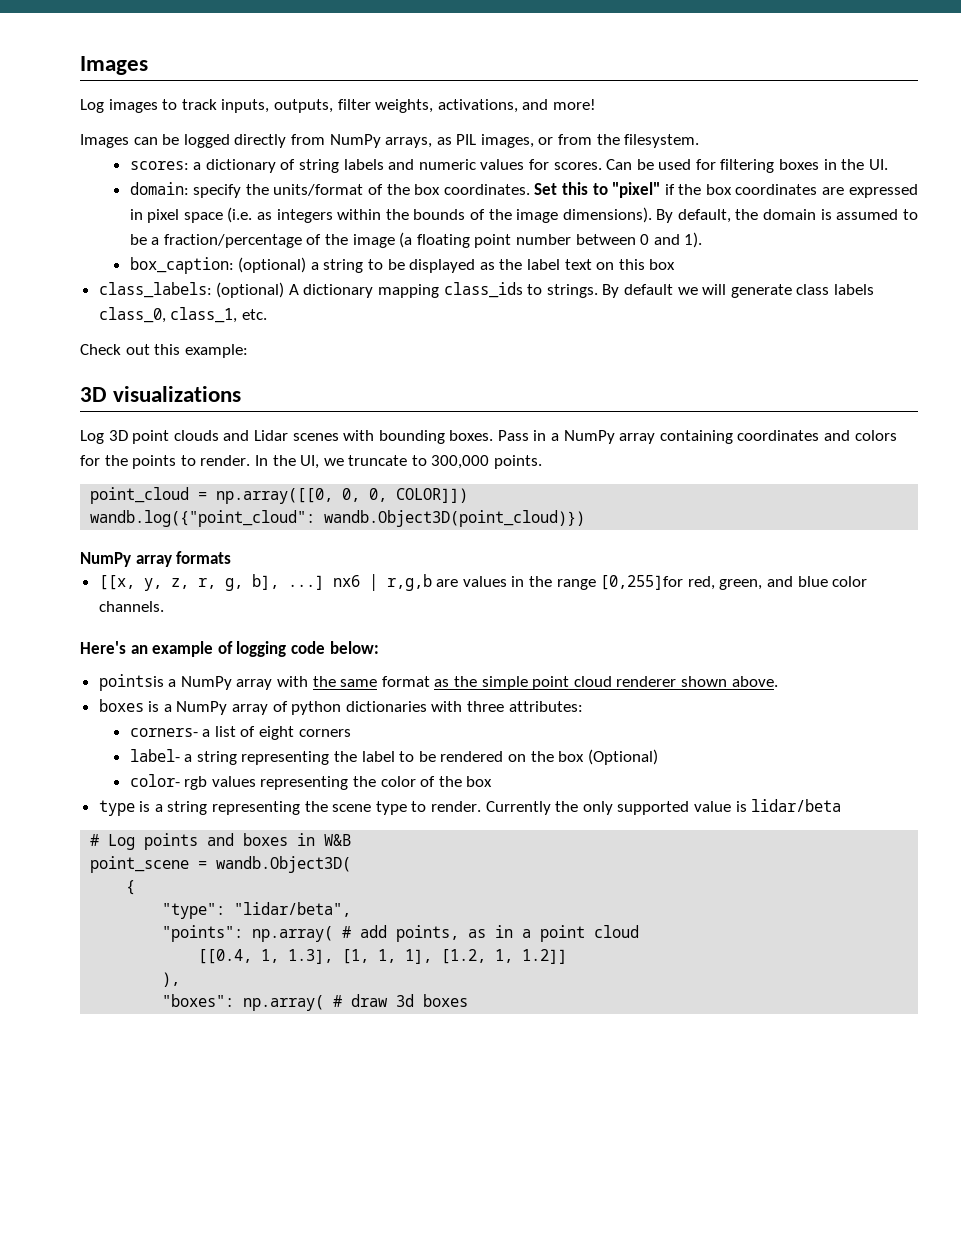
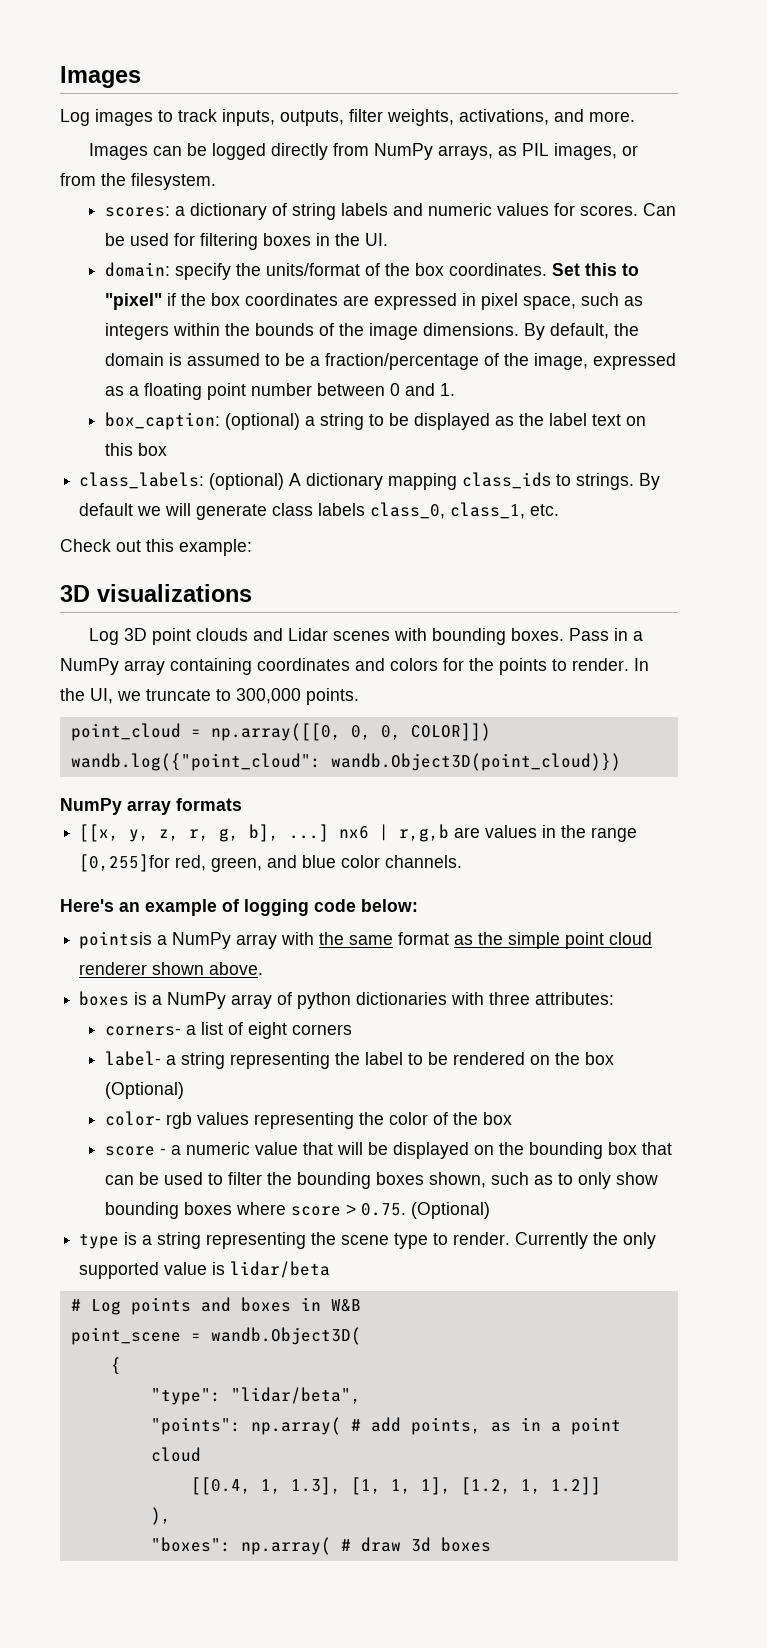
- Log images to track inputs, outputs, filter weights, activations, and more!
+ Log images to track inputs, outputs, filter weights, activations, and more.
- Set this to "pixel" if the box coordinates are expressed in pixel space (i.e. as integers within the bounds of the image dimensions).
+ Set this to "pixel" if the box coordinates are expressed in pixel space, such as integers within the bounds of the image dimensions.
- By default, the domain is assumed to be a fraction/percentage of the image (a floating point number between 0 and 1).
+ By default, the domain is assumed to be a fraction/percentage of the image, expressed as a floating point number between 0 and 1.
+ score - a numeric value that will be displayed on the bounding box that can be used to filter the bounding boxes shown, such as to only show bounding boxes where score > 0.75. (Optional)

